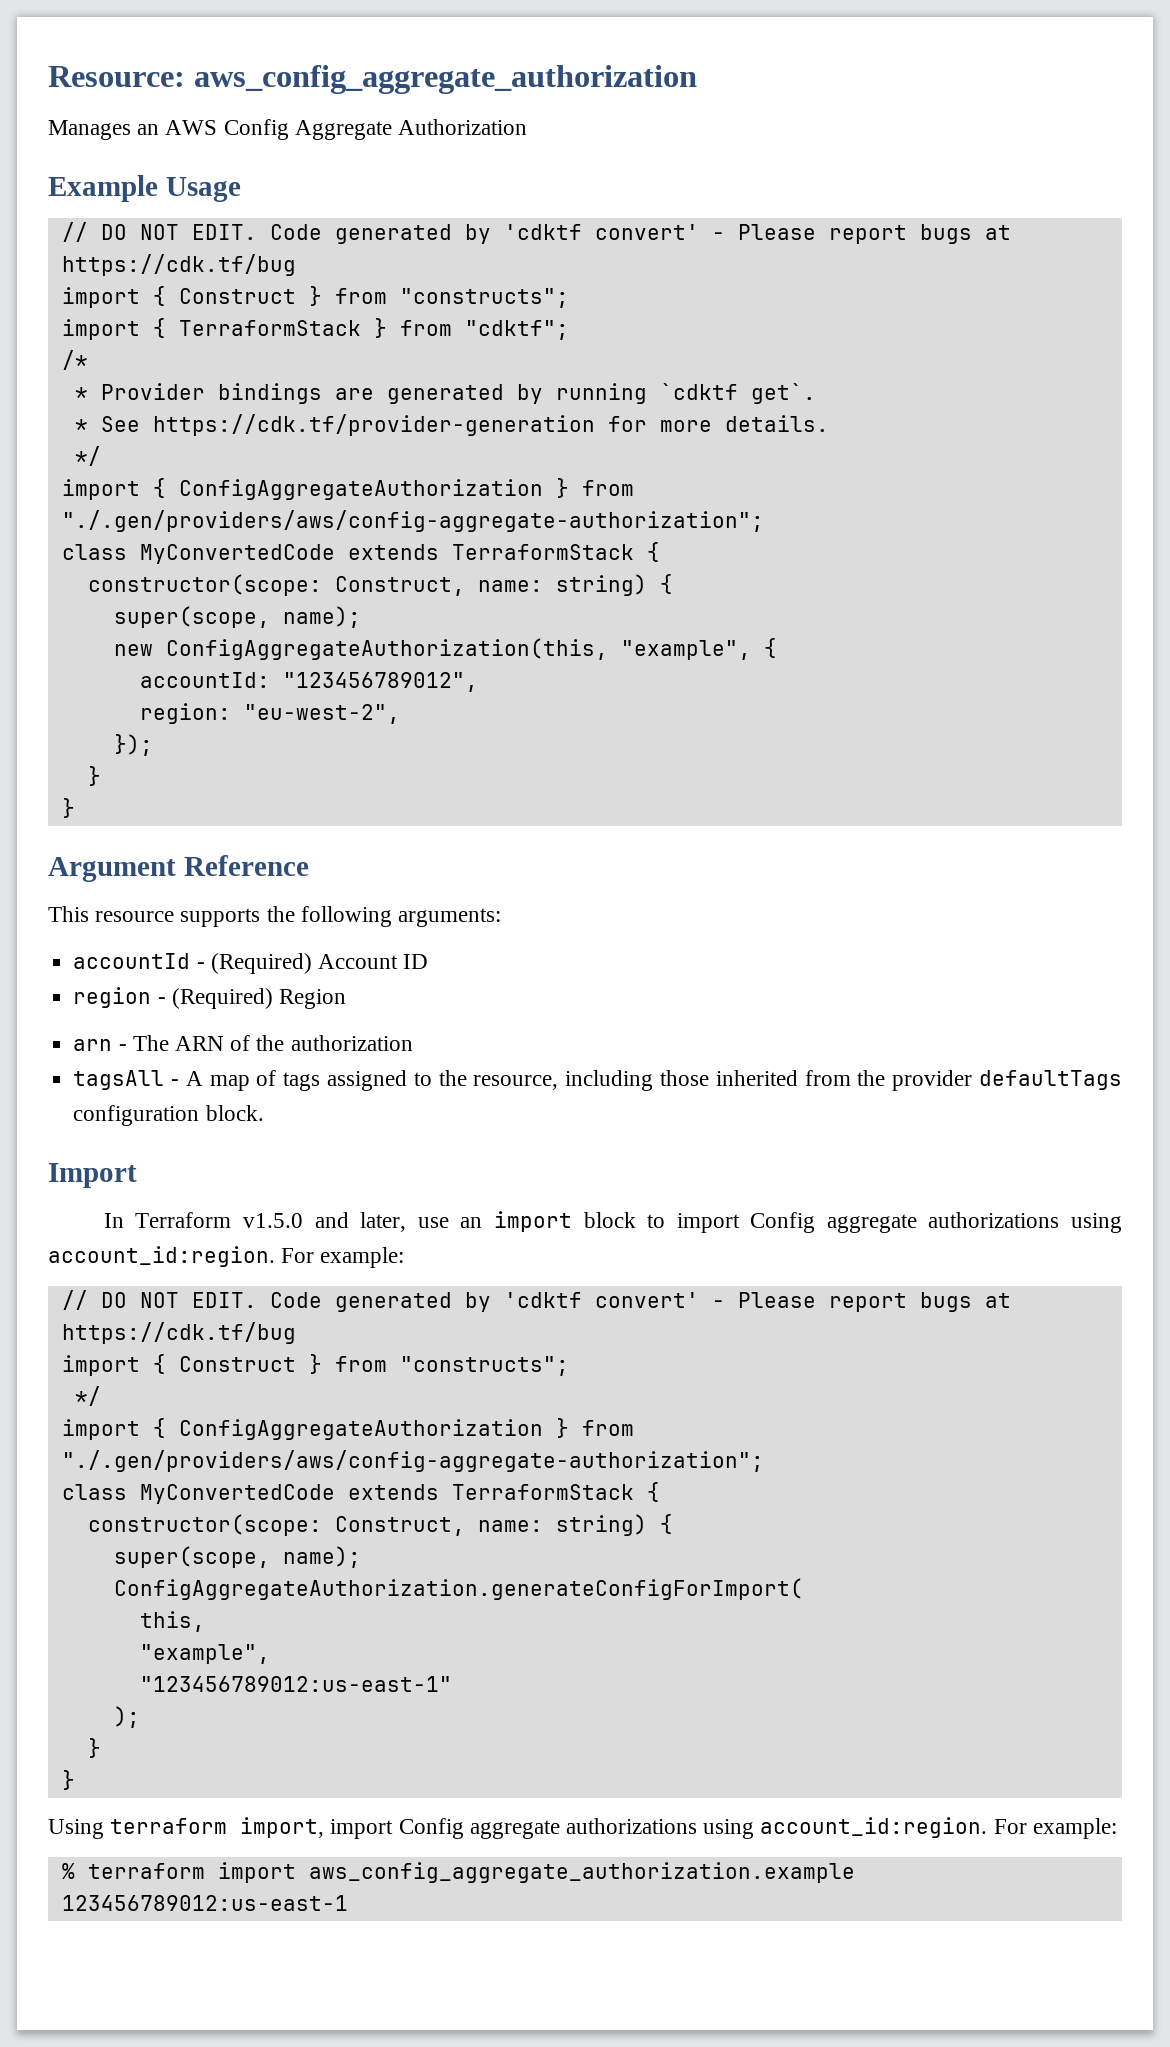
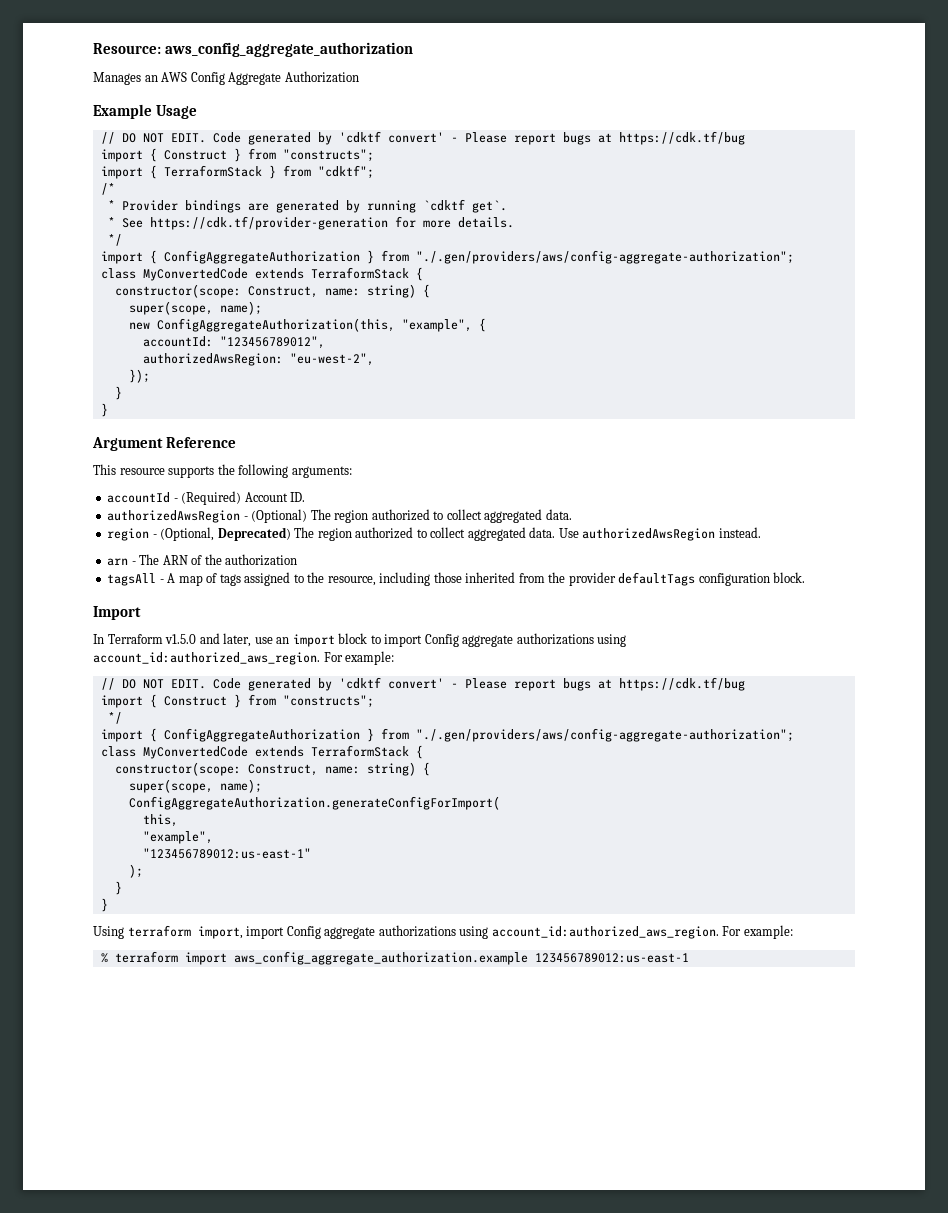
- region: "eu-west-2",
+ authorizedAwsRegion: "eu-west-2",
- accountId - (Required) Account ID
- region - (Required) Region
+ accountId - (Required) Account ID.
+ authorizedAwsRegion - (Optional) The region authorized to collect aggregated data.
+ region - (Optional, Deprecated) The region authorized to collect aggregated data. Use authorizedAwsRegion instead.
- In Terraform v1.5.0 and later, use an import block to import Config aggregate authorizations using account_id:region.
+ In Terraform v1.5.0 and later, use an import block to import Config aggregate authorizations using account_id:authorized_aws_region.
- Using terraform import, import Config aggregate authorizations using account_id:region.
+ Using terraform import, import Config aggregate authorizations using account_id:authorized_aws_region.

